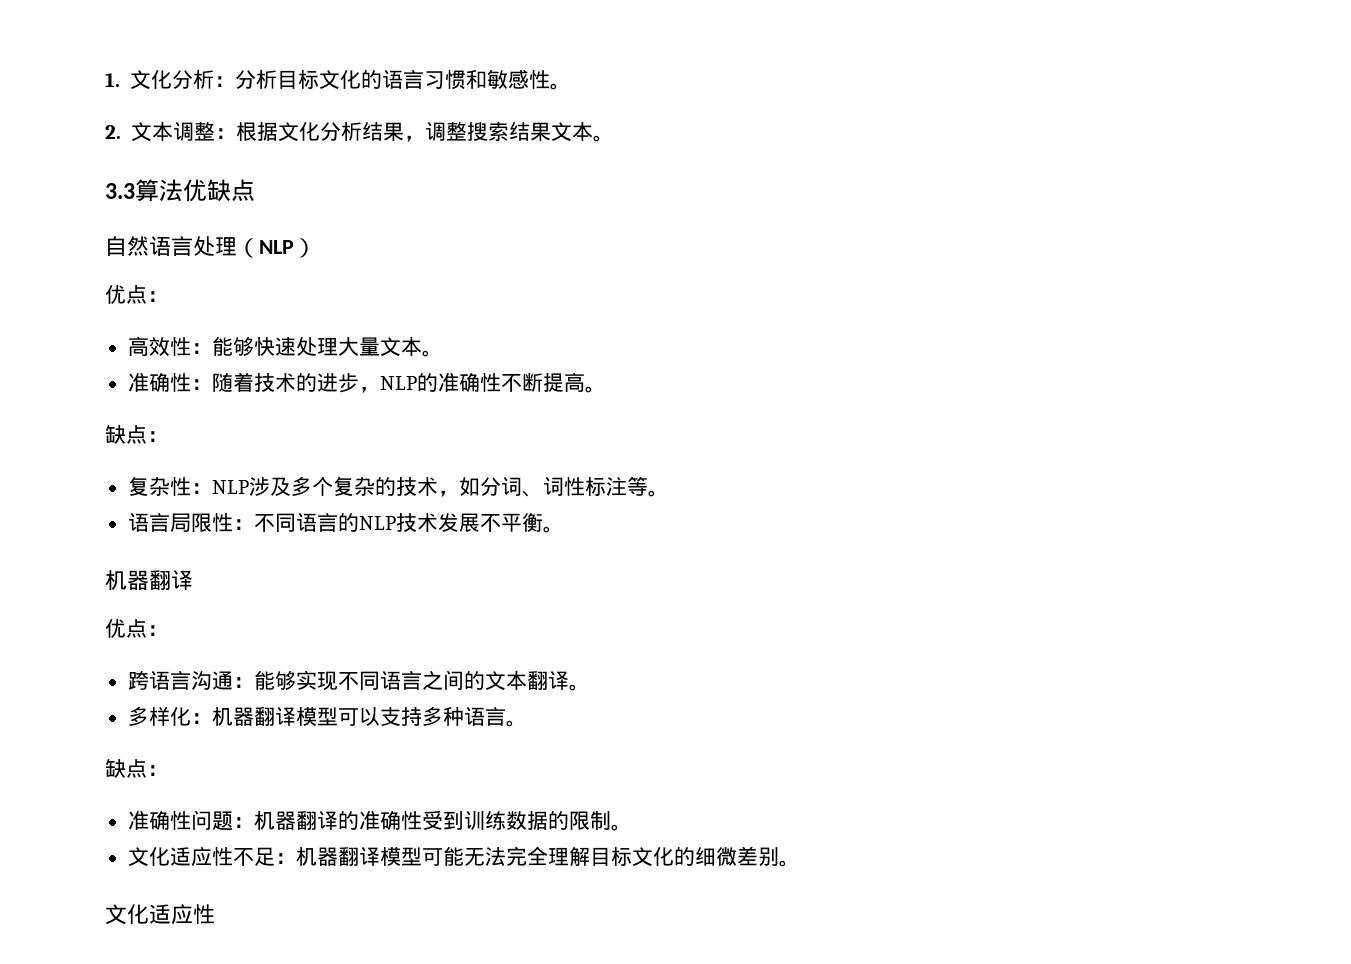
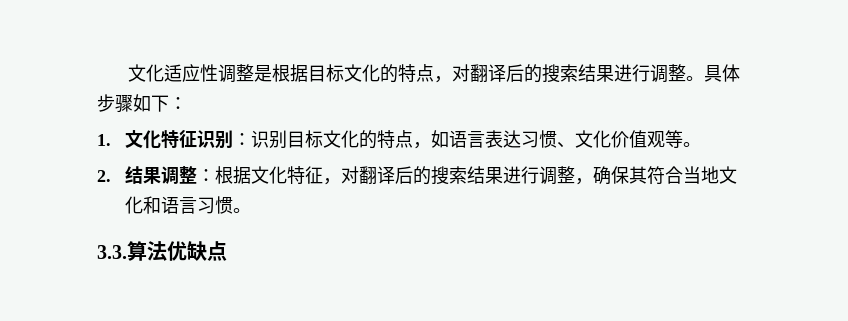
- 1.文化分析：分析目标文化的语言习惯和敏感性。
+ 文化适应性调整是根据目标文化的特点，对翻译后的搜索结果进行调整。具体步骤如下：
+ 1.文化特征识别：识别目标文化的特点，如语言表达习惯、文化价值观等。
- 2.文本调整：根据文化分析结果，调整搜索结果文本。
- 3.3算法优缺点
+ 2.结果调整：根据文化特征，对翻译后的搜索结果进行调整，确保其符合当地文化和语言习惯。
+ 3.3.算法优缺点
- 自然语言处理（NLP）
- 优点：
- 高效性：能够快速处理大量文本。
- 准确性：随着技术的进步，NLP的准确性不断提高。
- 缺点：
- 复杂性：NLP涉及多个复杂的技术，如分词、词性标注等。
- 语言局限性：不同语言的NLP技术发展不平衡。
- 机器翻译
- 优点：
- 跨语言沟通：能够实现不同语言之间的文本翻译。
- 多样化：机器翻译模型可以支持多种语言。
- 缺点：
- 准确性问题：机器翻译的准确性受到训练数据的限制。
- 文化适应性不足：机器翻译模型可能无法完全理解目标文化的细微差别。
- 文化适应性

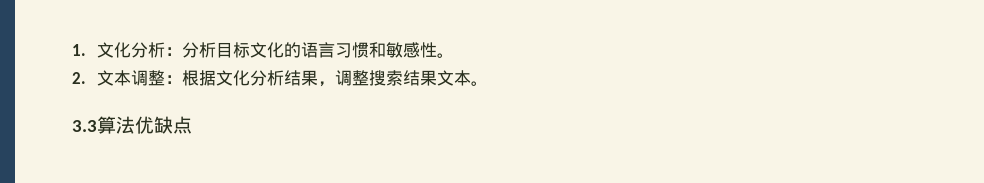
- 文化适应性调整是根据目标文化的特点，对翻译后的搜索结果进行调整。具体步骤如下：
- 1.文化特征识别：识别目标文化的特点，如语言表达习惯、文化价值观等。
- 2.结果调整：根据文化特征，对翻译后的搜索结果进行调整，确保其符合当地文化和语言习惯。
- 3.3.算法优缺点
+ 1.文化分析：分析目标文化的语言习惯和敏感性。
+ 2.文本调整：根据文化分析结果，调整搜索结果文本。
+ 3.3算法优缺点

